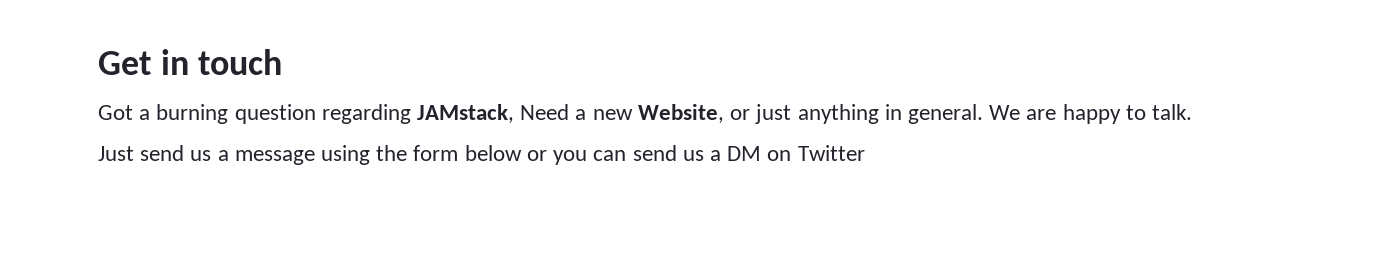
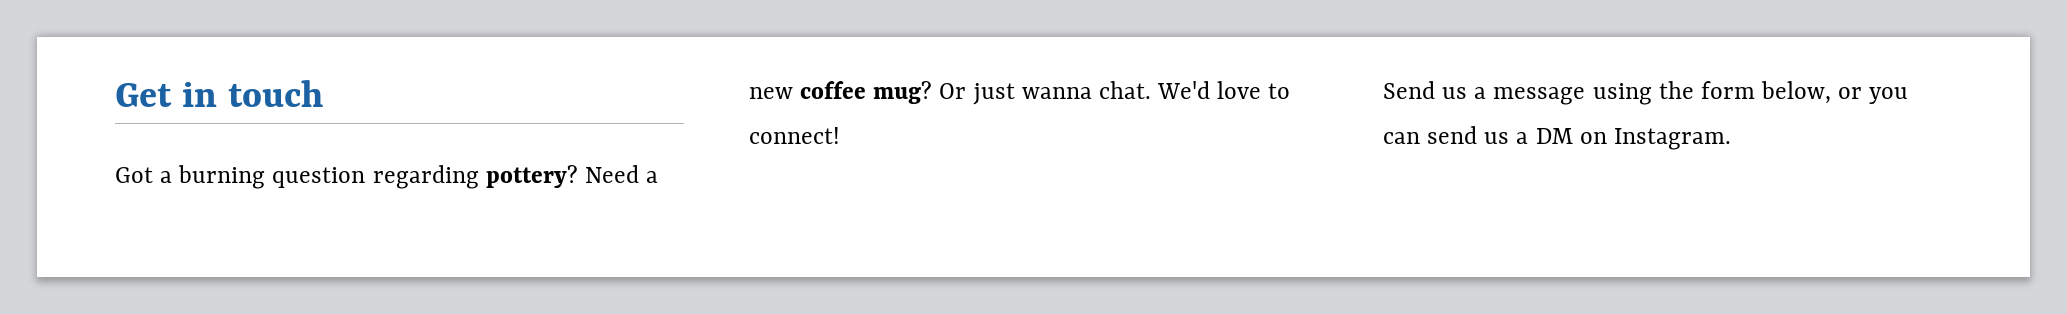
- Got a burning question regarding JAMstack, Need a new Website, or just anything in general. We are happy to talk.
- Just send us a message using the form below or you can send us a DM on Twitter
+ Got a burning question regarding pottery? Need a new coffee mug? Or just wanna chat. We'd love to connect!
+ Send us a message using the form below, or you can send us a DM on Instagram.

